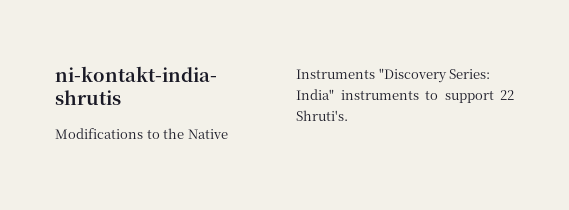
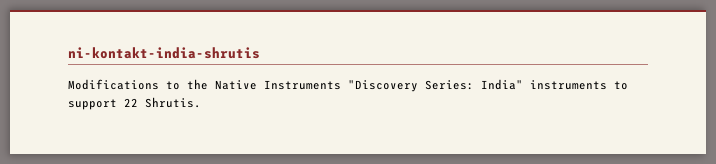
- Modifications to the Native Instruments "Discovery Series: India" instruments to support 22 Shruti's.
+ Modifications to the Native Instruments "Discovery Series: India" instruments to support 22 Shrutis.

